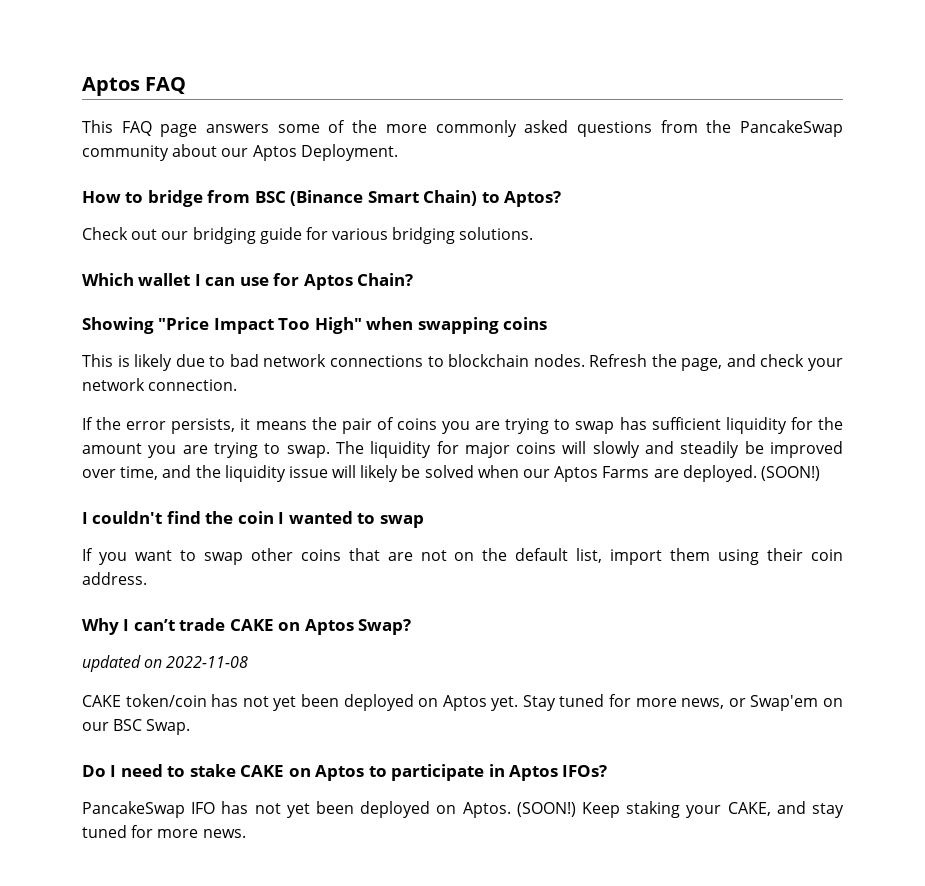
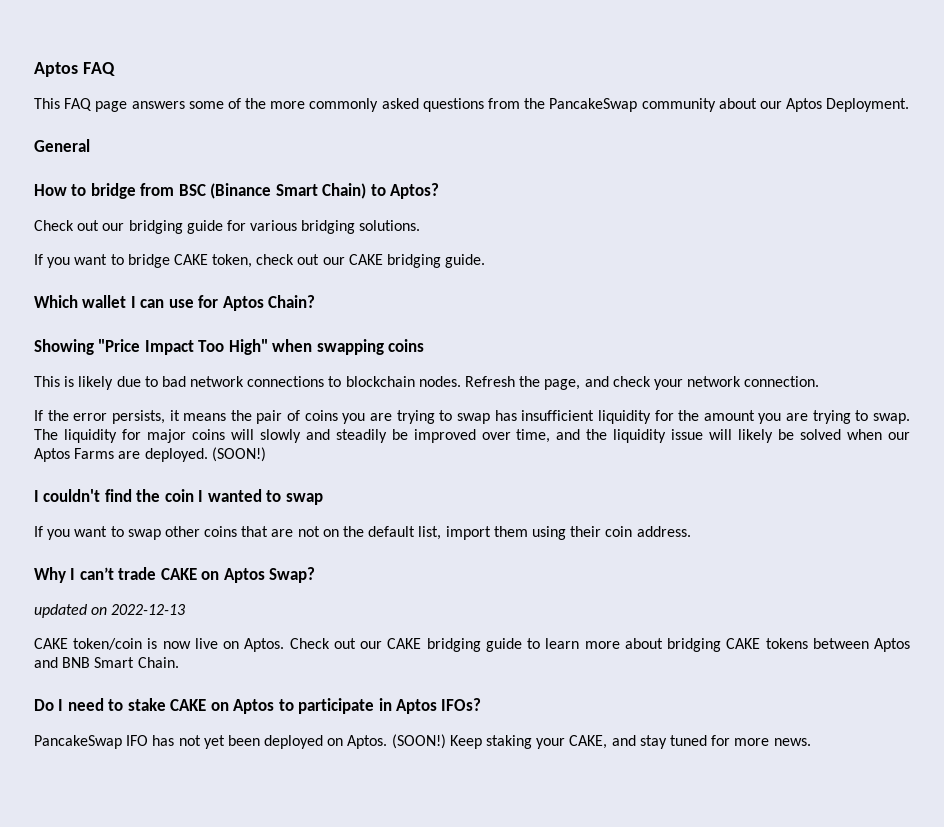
+ General
+ If you want to bridge CAKE token, check out our CAKE bridging guide.
- If the error persists, it means the pair of coins you are trying to swap has sufficient liquidity for the amount you are trying to swap.
+ If the error persists, it means the pair of coins you are trying to swap has insufficient liquidity for the amount you are trying to swap.
- updated on 2022-11-08
+ updated on 2022-12-13
- CAKE token/coin has not yet been deployed on Aptos yet. Stay tuned for more news, or Swap'em on our BSC Swap.
+ CAKE token/coin is now live on Aptos. Check out our CAKE bridging guide to learn more about bridging CAKE tokens between Aptos and BNB Smart Chain.

